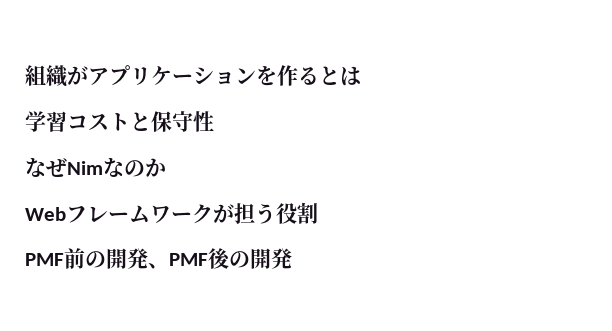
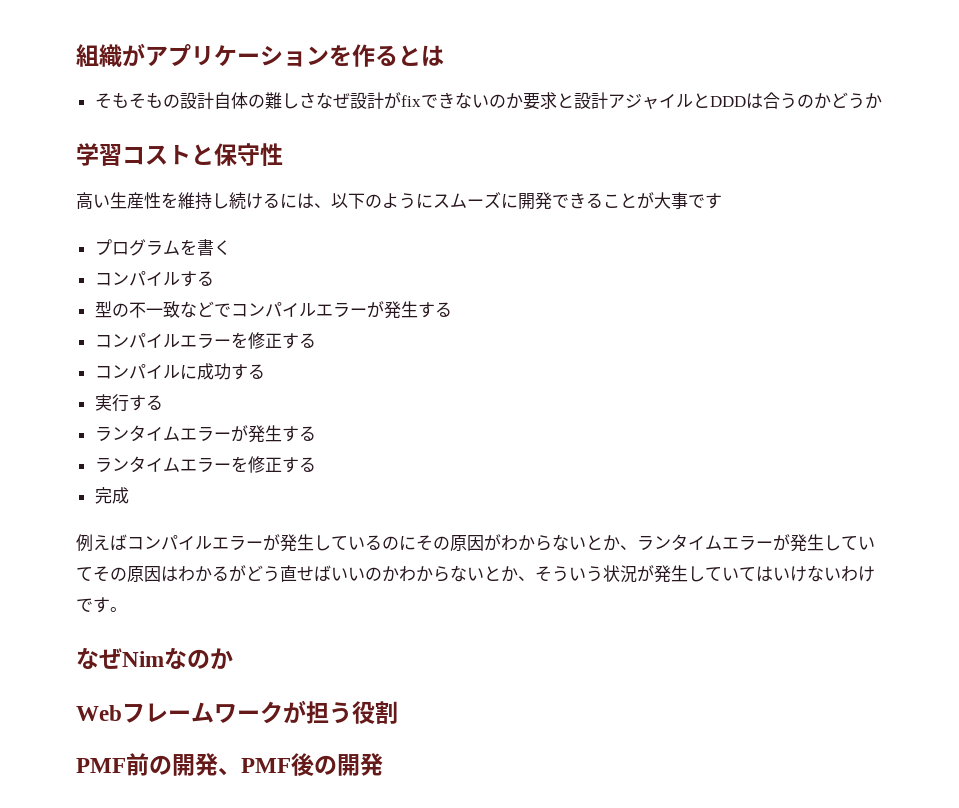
+ そもそもの設計自体の難しさなぜ設計がfixできないのか要求と設計アジャイルとDDDは合うのかどうか
+ 高い生産性を維持し続けるには、以下のようにスムーズに開発できることが大事です
+ プログラムを書く
+ コンパイルする
+ 型の不一致などでコンパイルエラーが発生する
+ コンパイルエラーを修正する
+ コンパイルに成功する
+ 実行する
+ ランタイムエラーが発生する
+ ランタイムエラーを修正する
+ 完成
+ 例えばコンパイルエラーが発生しているのにその原因がわからないとか、ランタイムエラーが発生していてその原因はわかるがどう直せばいいのかわからないとか、そういう状況が発生していてはいけないわけです。

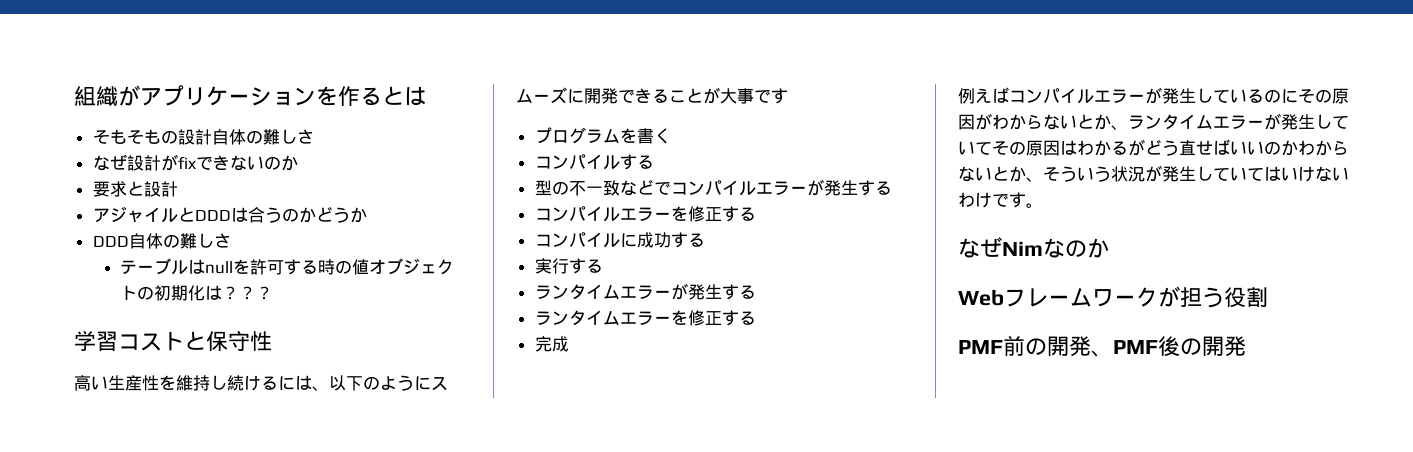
- そもそもの設計自体の難しさなぜ設計がfixできないのか要求と設計アジャイルとDDDは合うのかどうか
+ そもそもの設計自体の難しさ
+ なぜ設計がfixできないのか
+ 要求と設計
+ アジャイルとDDDは合うのかどうか
+ DDD自体の難しさ
+ テーブルはnullを許可する時の値オブジェクトの初期化は？？？

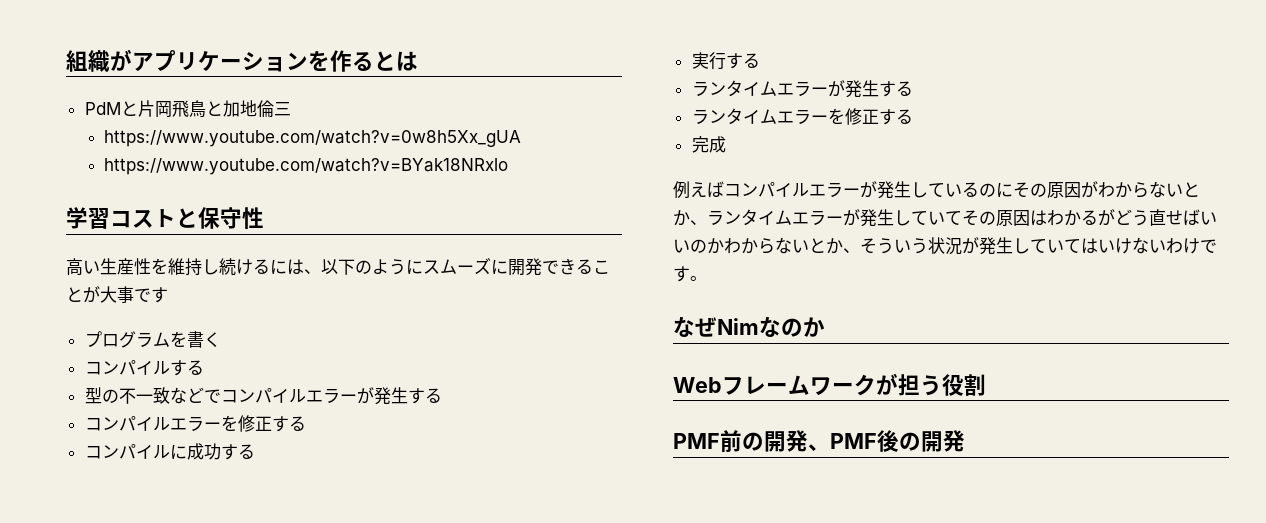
- そもそもの設計自体の難しさ
- なぜ設計がfixできないのか
- 要求と設計
- アジャイルとDDDは合うのかどうか
- DDD自体の難しさ
- テーブルはnullを許可する時の値オブジェクトの初期化は？？？
+ PdMと片岡飛鳥と加地倫三
+ https://www.youtube.com/watch?v=0w8h5Xx_gUA
+ https://www.youtube.com/watch?v=BYak18NRxlo

